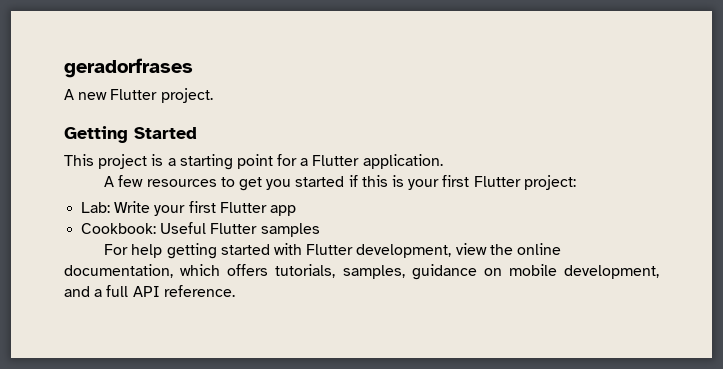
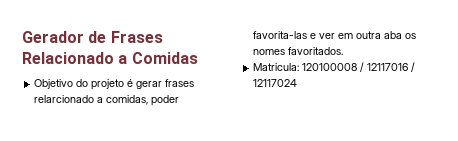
- geradorfrases
- A new Flutter project.
- Getting Started
- This project is a starting point for a Flutter application.
- A few resources to get you started if this is your first Flutter project:
- Lab: Write your first Flutter app
- Cookbook: Useful Flutter samples
- For help getting started with Flutter development, view the online documentation, which offers tutorials, samples, guidance on mobile development, and a full API reference.
+ Gerador de Frases Relacionado a Comidas
+ Objetivo do projeto é gerar frases relarcionado a comidas, poder favorita-las e ver em outra aba os nomes favoritados.
+ Matricula: 120100008 / 12117016 / 12117024

